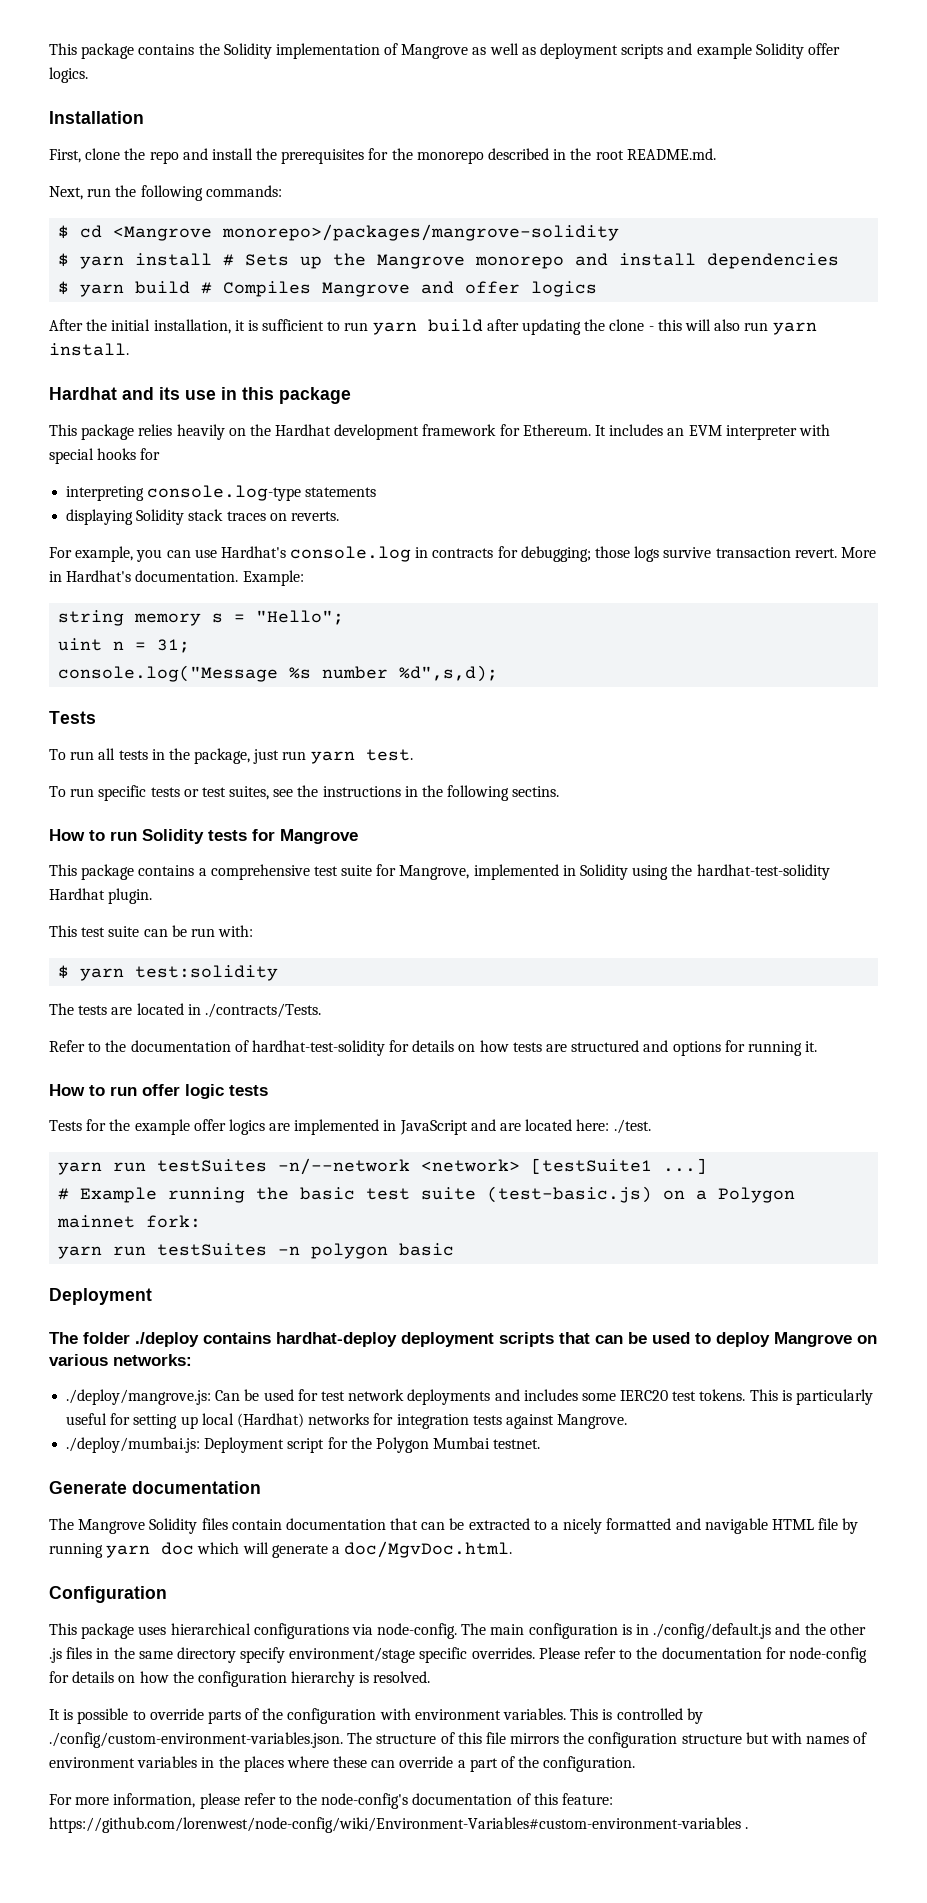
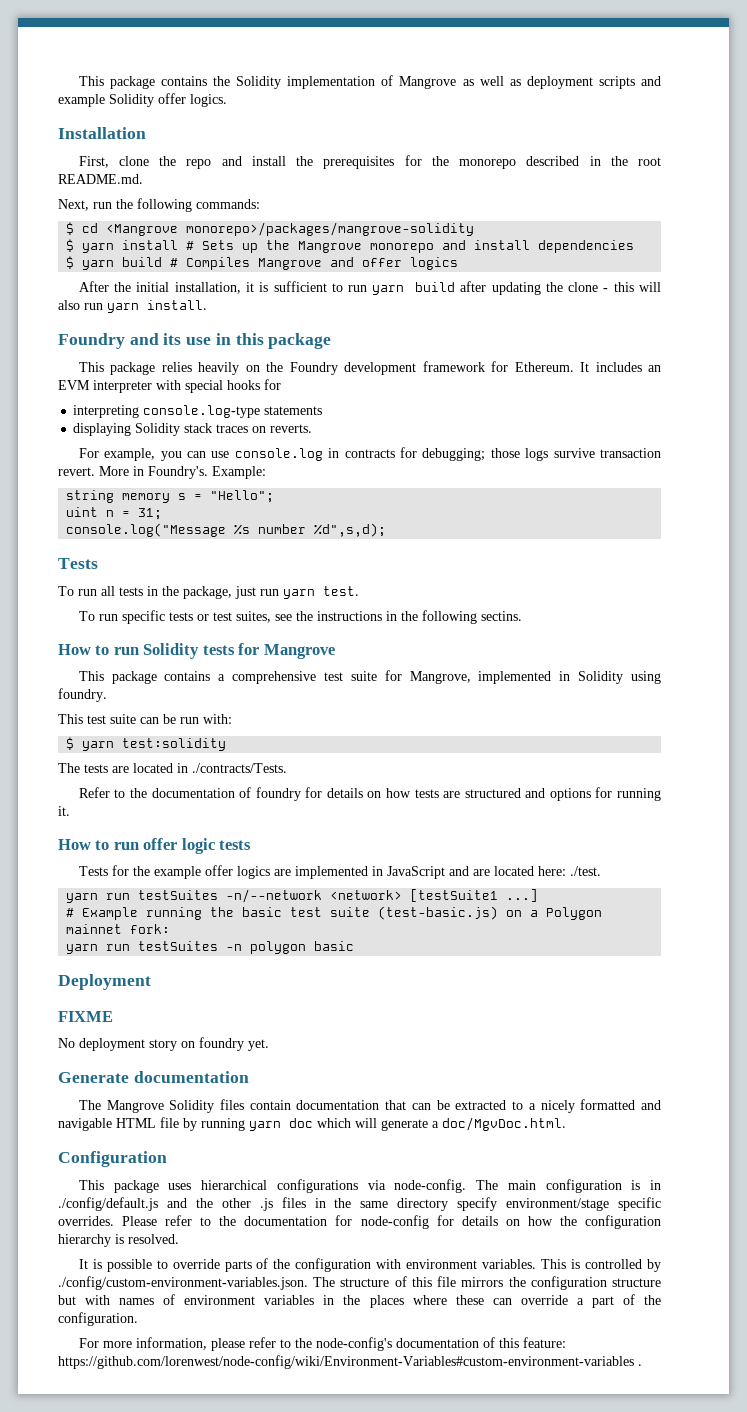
- Hardhat and its use in this package
+ Foundry and its use in this package
- This package relies heavily on the Hardhat development framework for Ethereum.
+ This package relies heavily on the Foundry development framework for Ethereum.
- For example, you can use Hardhat's console.log in contracts for debugging; those logs survive transaction revert.
+ For example, you can use console.log in contracts for debugging; those logs survive transaction revert.
- More in Hardhat's documentation.
+ More in Foundry's.
- This package contains a comprehensive test suite for Mangrove, implemented in Solidity using the hardhat-test-solidity Hardhat plugin.
+ This package contains a comprehensive test suite for Mangrove, implemented in Solidity using foundry.
- Refer to the documentation of hardhat-test-solidity for details on how tests are structured and options for running it.
+ Refer to the documentation of foundry for details on how tests are structured and options for running it.
- The folder ./deploy contains hardhat-deploy deployment scripts that can be used to deploy Mangrove on various networks:
- ./deploy/mangrove.js: Can be used for test network deployments and includes some IERC20 test tokens. This is particularly useful for setting up local (Hardhat) networks for integration tests against Mangrove.
- ./deploy/mumbai.js: Deployment script for the Polygon Mumbai testnet.
+ FIXME
+ No deployment story on foundry yet.

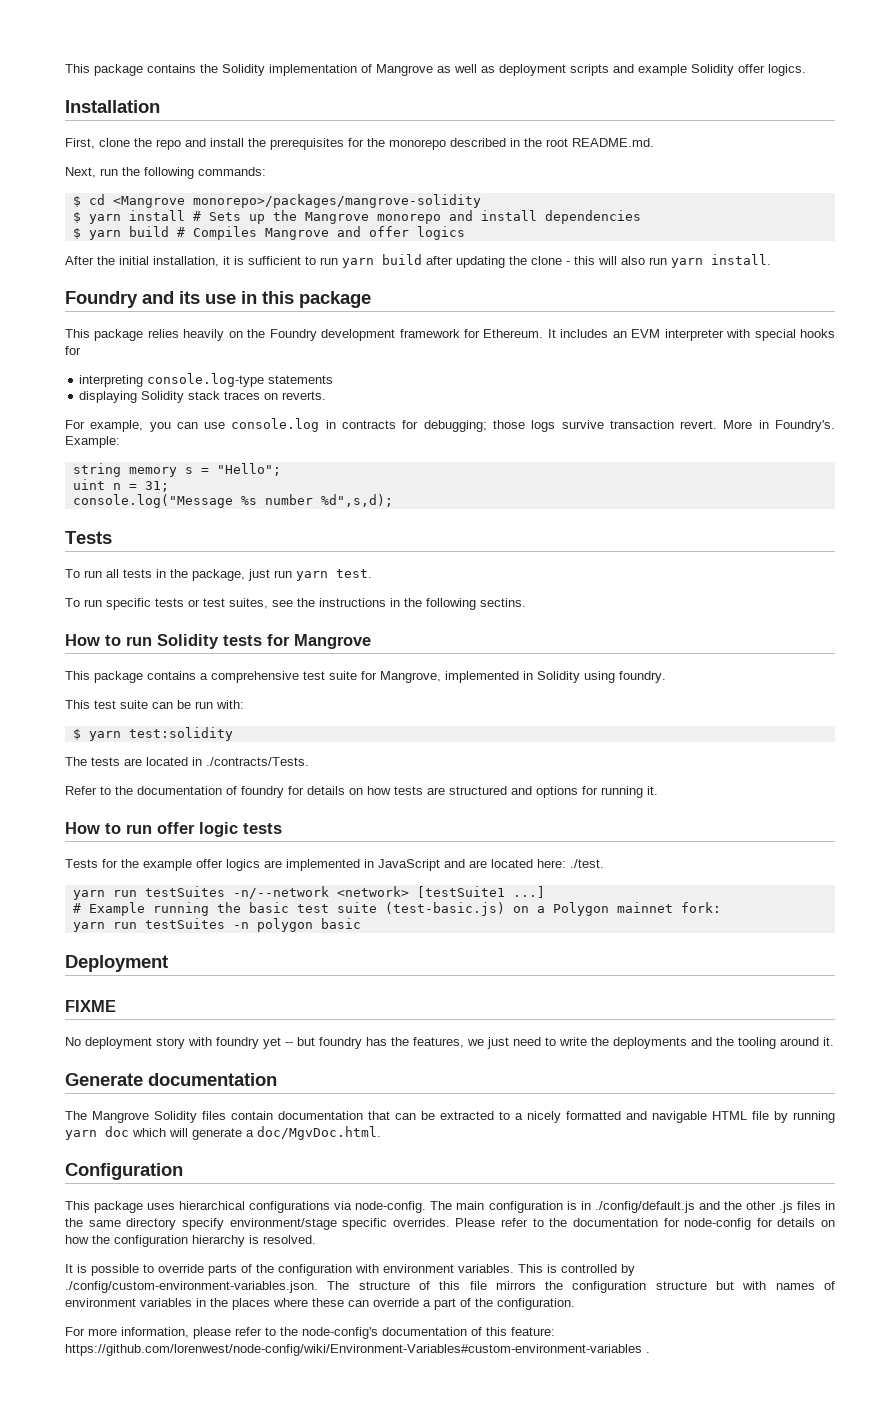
- No deployment story on foundry yet.
+ No deployment story with foundry yet -- but foundry has the features, we just need to write the deployments and the tooling around it.

